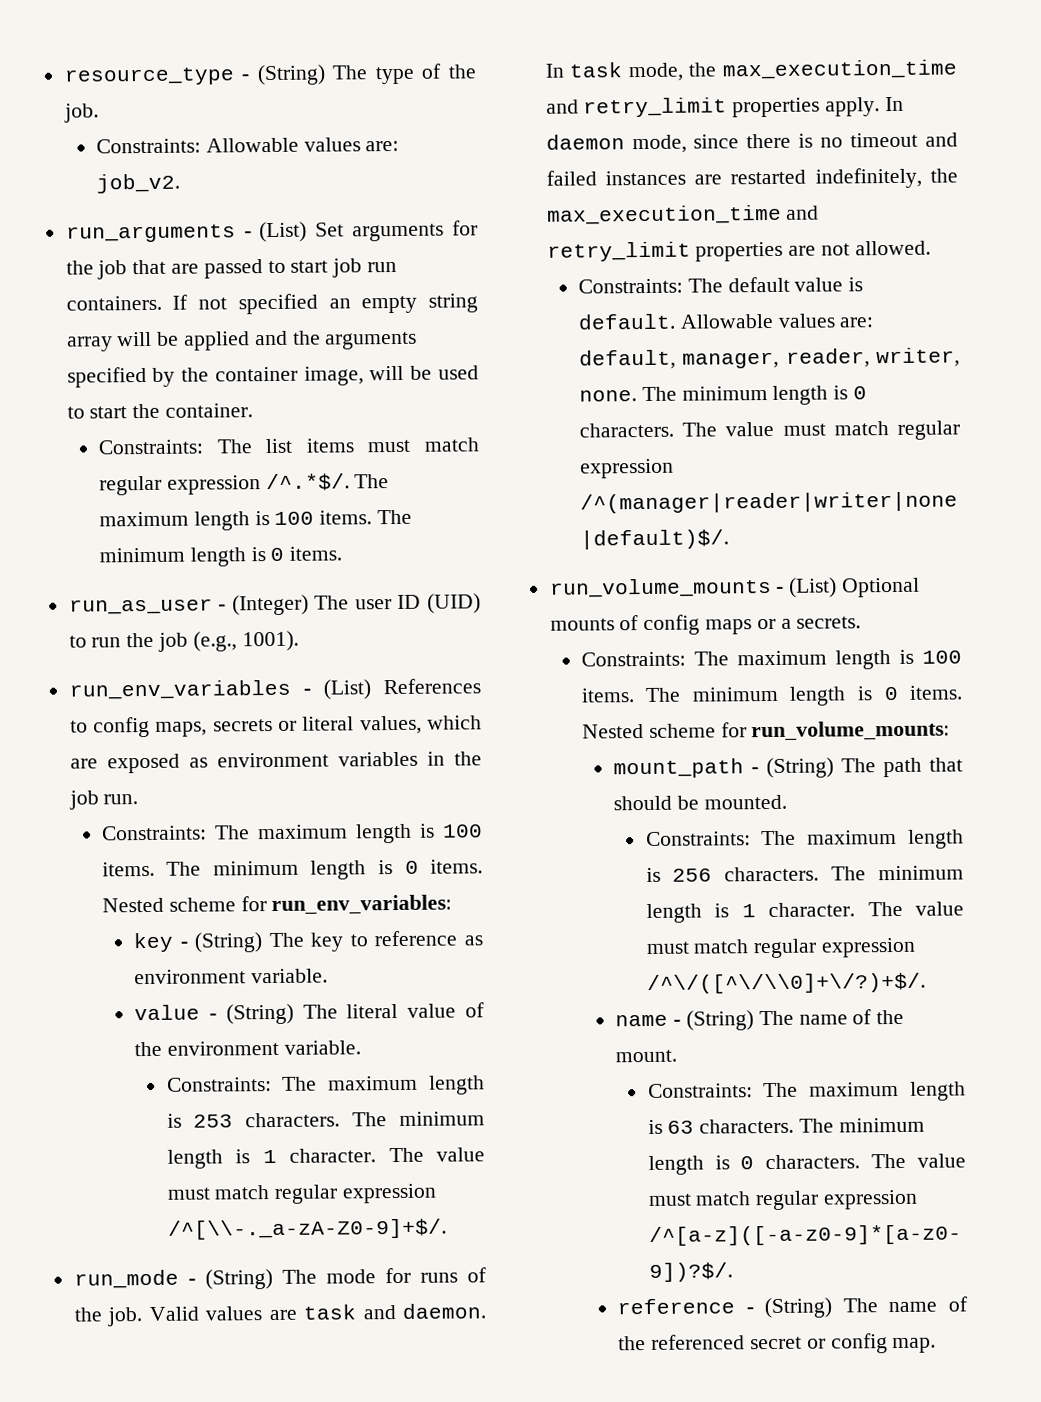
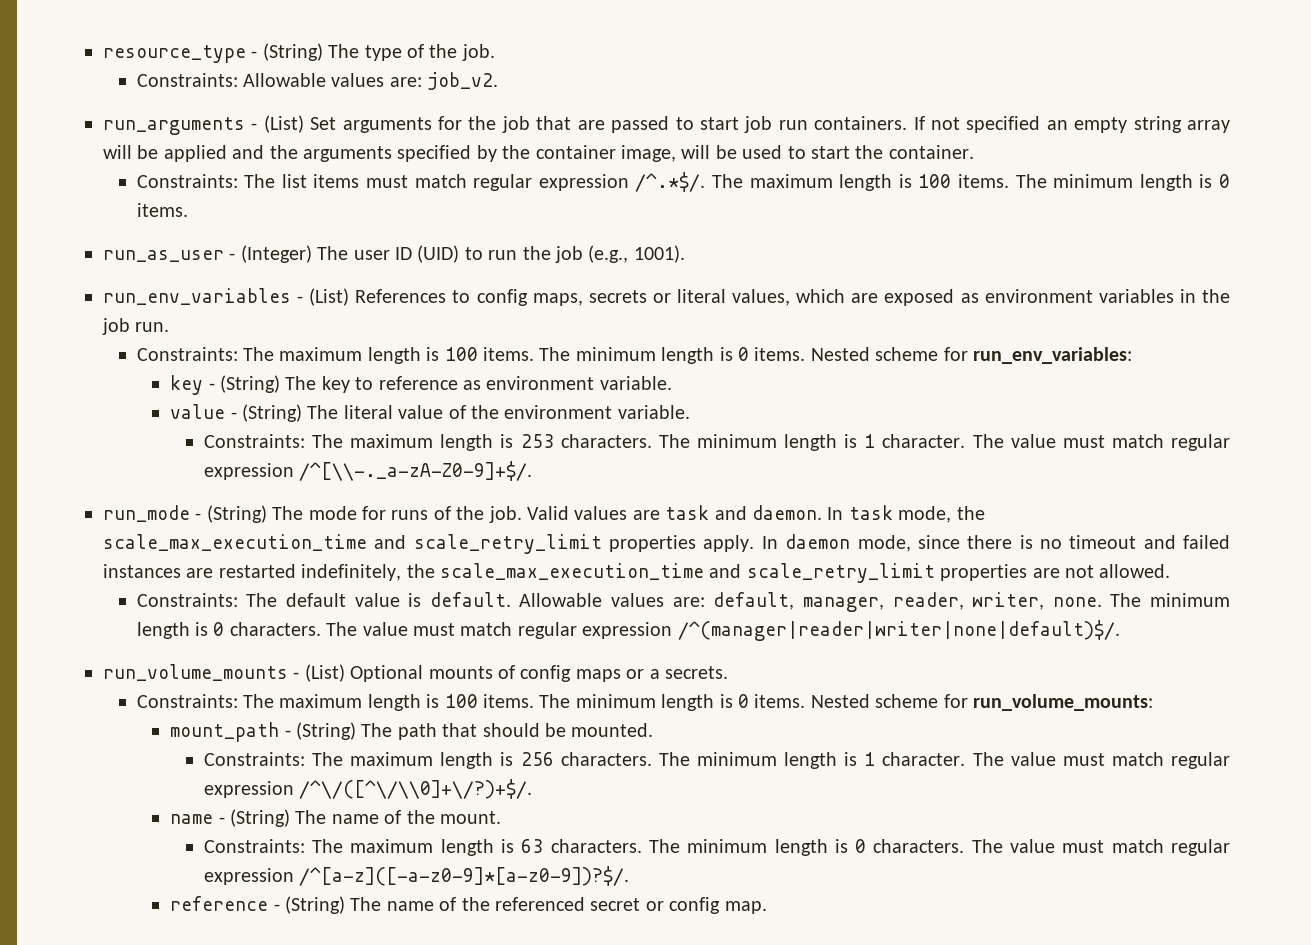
- In task mode, the max_execution_time and retry_limit properties apply.
+ In task mode, the scale_max_execution_time and scale_retry_limit properties apply.
- In daemon mode, since there is no timeout and failed instances are restarted indefinitely, the max_execution_time and retry_limit properties are not allowed.
+ In daemon mode, since there is no timeout and failed instances are restarted indefinitely, the scale_max_execution_time and scale_retry_limit properties are not allowed.

